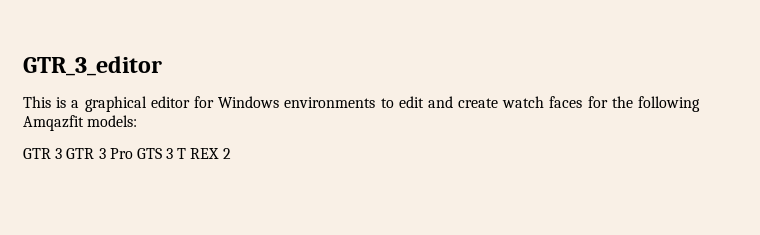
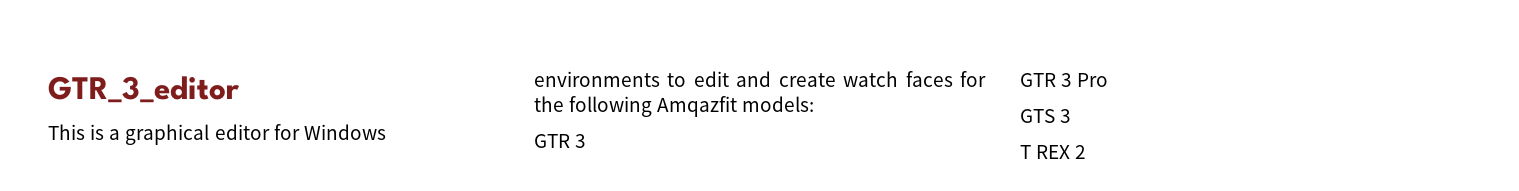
  This is a graphical editor for Windows environments to edit and create watch faces for the following Amqazfit models:
- GTR 3 GTR 3 Pro GTS 3 T REX 2
+ GTR 3
+ GTR 3 Pro
+ GTS 3
+ T REX 2

